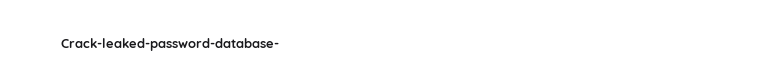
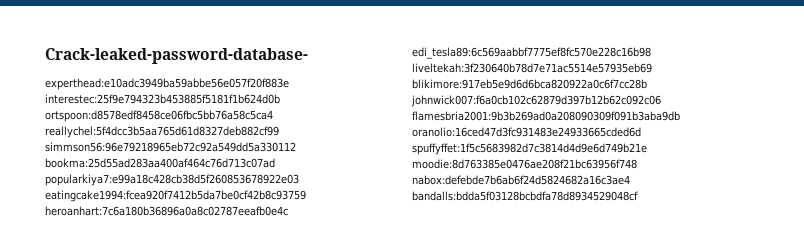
+ experthead:e10adc3949ba59abbe56e057f20f883e interestec:25f9e794323b453885f5181f1b624d0b ortspoon:d8578edf8458ce06fbc5bb76a58c5ca4 reallychel:5f4dcc3b5aa765d61d8327deb882cf99 simmson56:96e79218965eb72c92a549dd5a330112 bookma:25d55ad283aa400af464c76d713c07ad popularkiya7:e99a18c428cb38d5f260853678922e03 eatingcake1994:fcea920f7412b5da7be0cf42b8c93759 heroanhart:7c6a180b36896a0a8c02787eeafb0e4c edi_tesla89:6c569aabbf7775ef8fc570e228c16b98 liveltekah:3f230640b78d7e71ac5514e57935eb69 blikimore:917eb5e9d6d6bca820922a0c6f7cc28b johnwick007:f6a0cb102c62879d397b12b62c092c06 flamesbria2001:9b3b269ad0a208090309f091b3aba9db oranolio:16ced47d3fc931483e24933665cded6d spuffyffet:1f5c5683982d7c3814d4d9e6d749b21e moodie:8d763385e0476ae208f21bc63956f748 nabox:defebde7b6ab6f24d5824682a16c3ae4 bandalls:bdda5f03128bcbdfa78d8934529048cf

